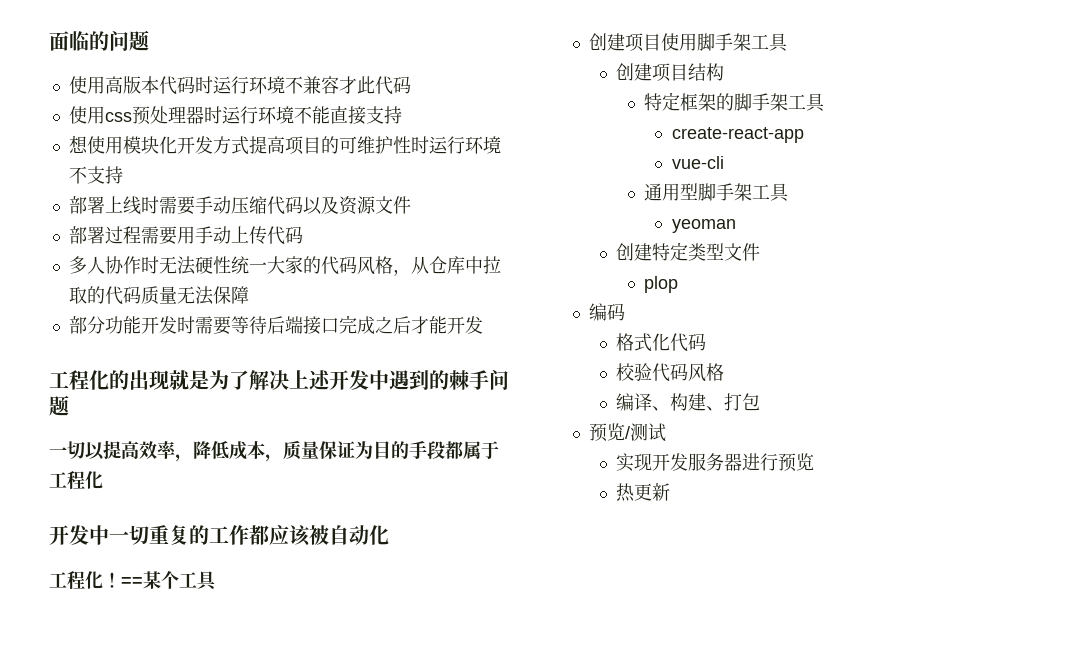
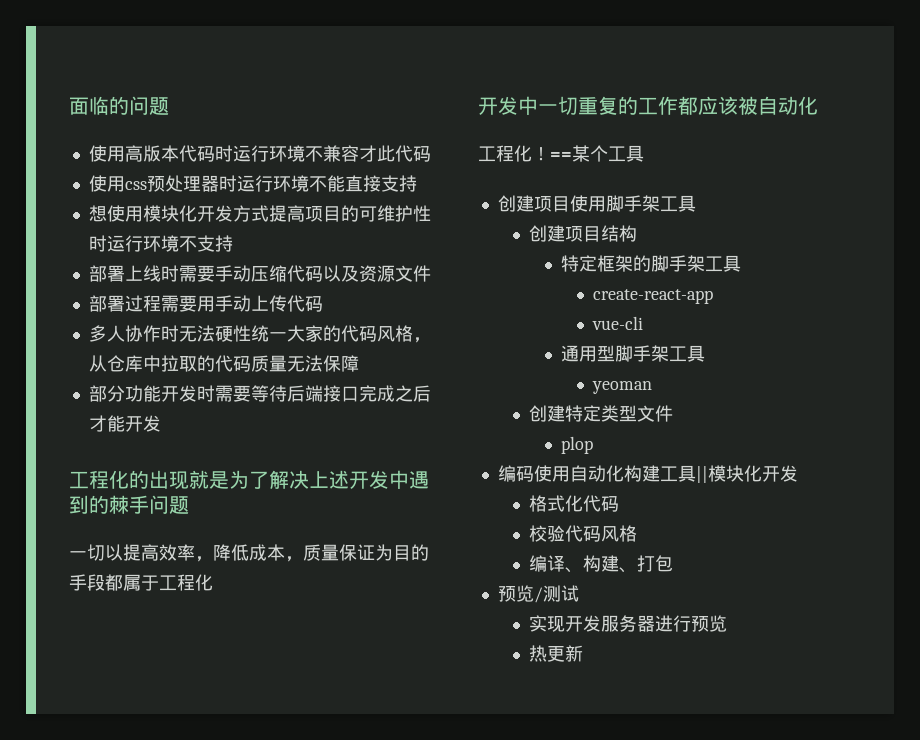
- 编码
+ 编码使用自动化构建工具||模块化开发

